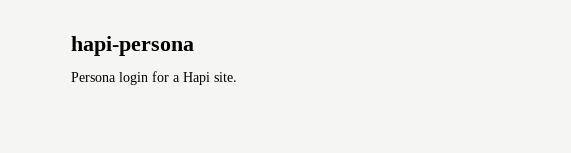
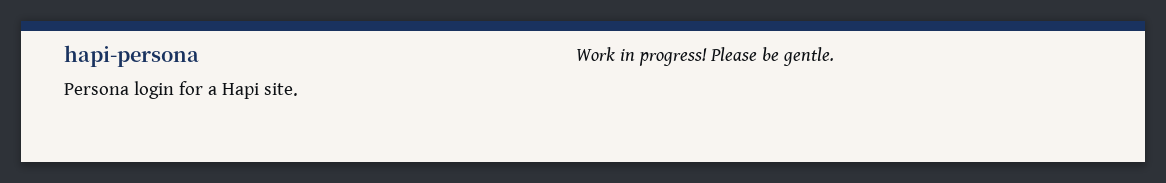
+ Work in progress! Please be gentle.

